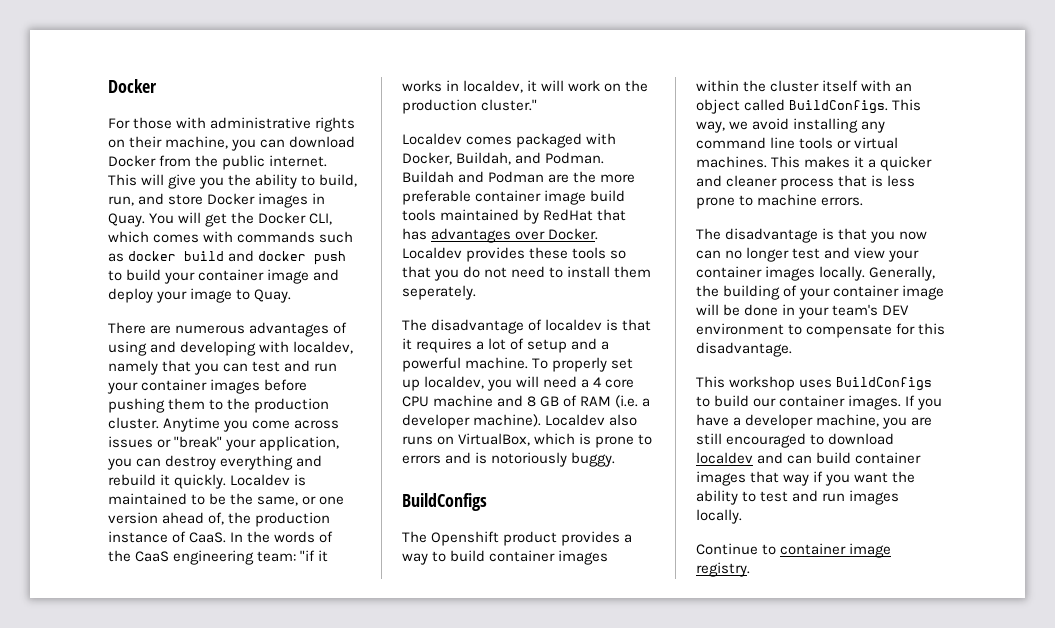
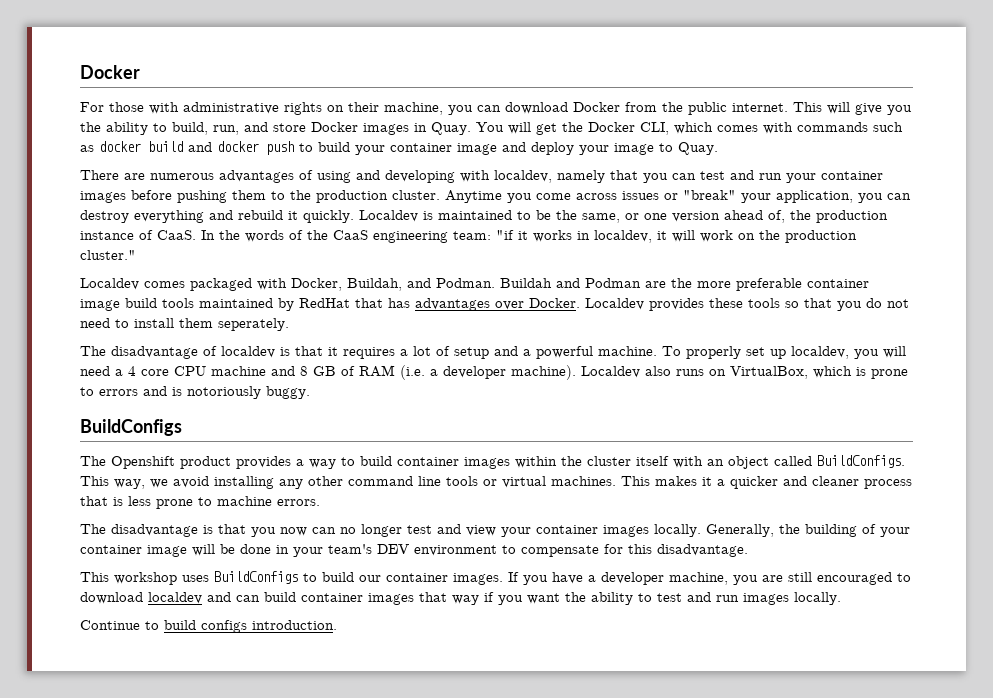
- This way, we avoid installing any command line tools or virtual machines.
+ This way, we avoid installing any other command line tools or virtual machines.
- Continue to container image registry.
+ Continue to build configs introduction.

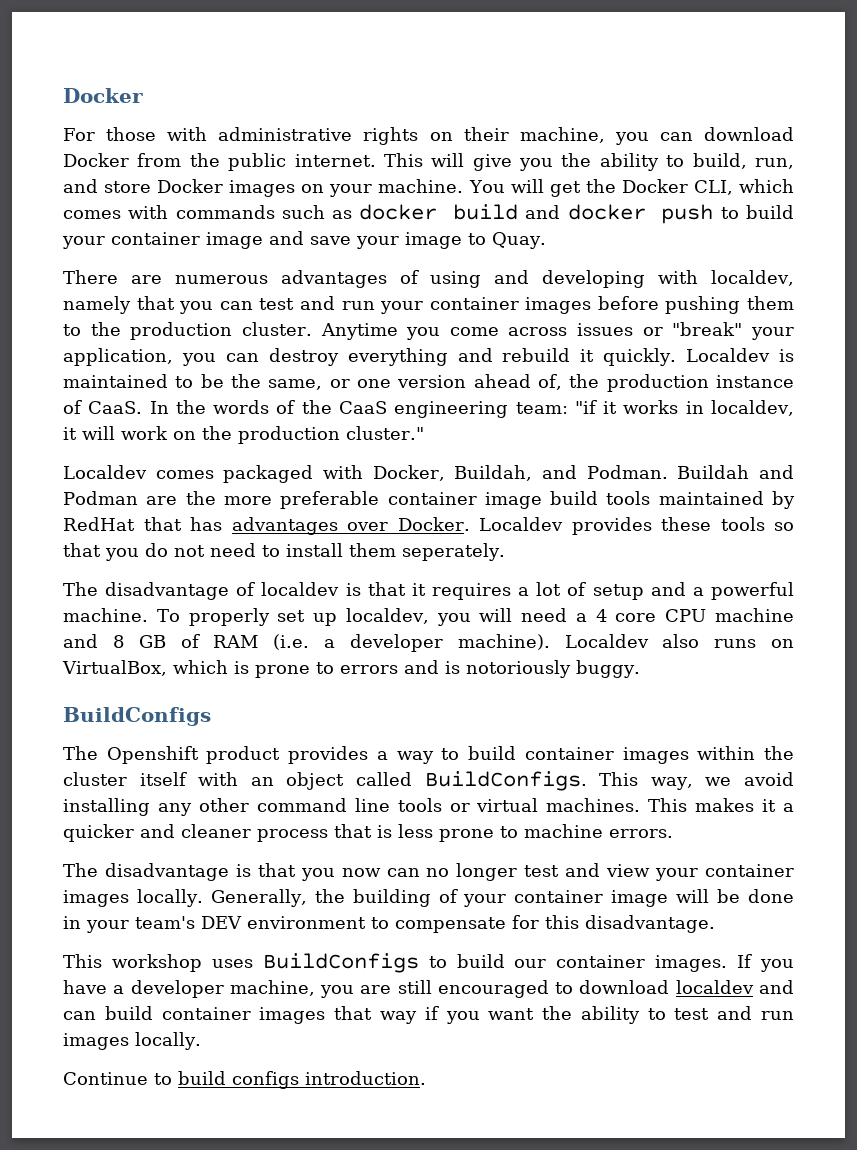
- This will give you the ability to build, run, and store Docker images in Quay.
+ This will give you the ability to build, run, and store Docker images on your machine.
- You will get the Docker CLI, which comes with commands such as docker build and docker push to build your container image and deploy your image to Quay.
+ You will get the Docker CLI, which comes with commands such as docker build and docker push to build your container image and save your image to Quay.

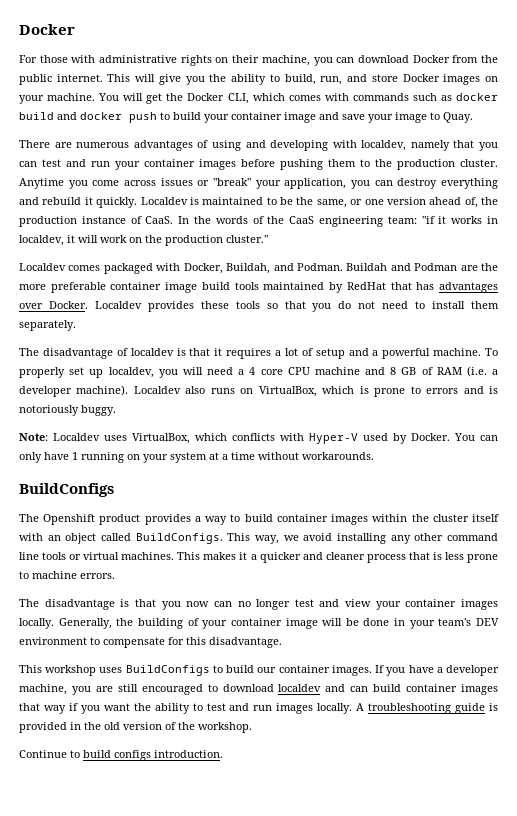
- Localdev provides these tools so that you do not need to install them seperately.
+ Localdev provides these tools so that you do not need to install them separately.
+ Note: Localdev uses VirtualBox, which conflicts with Hyper-V used by Docker. You can only have 1 running on your system at a time without workarounds.
+ A troubleshooting guide is provided in the old version of the workshop.

